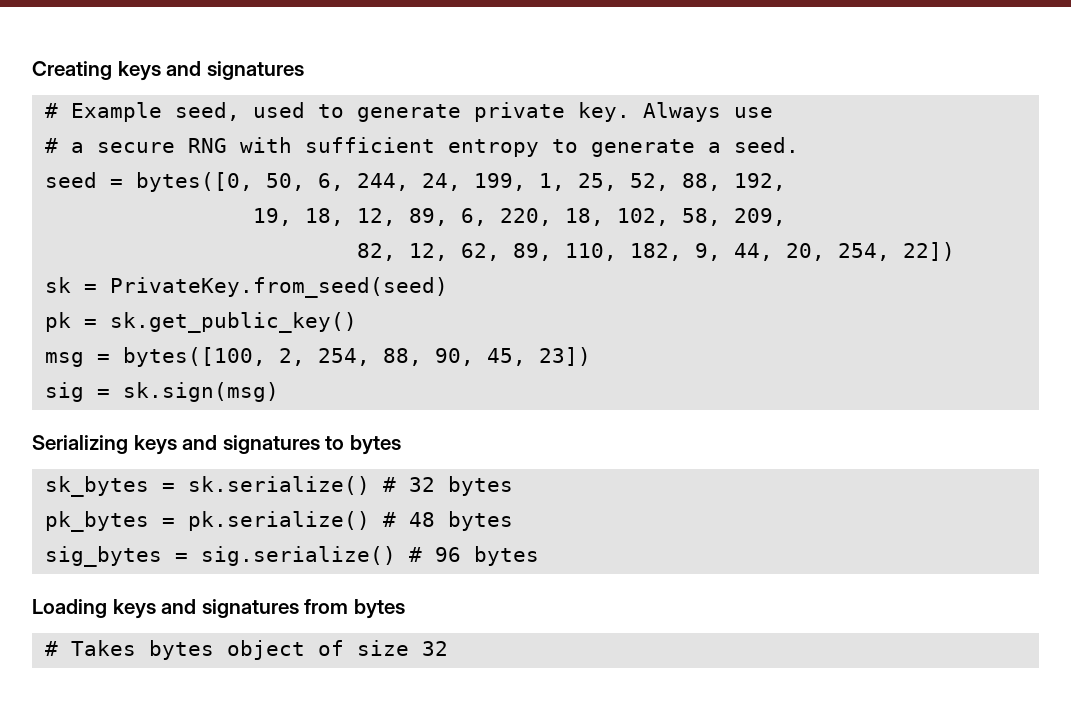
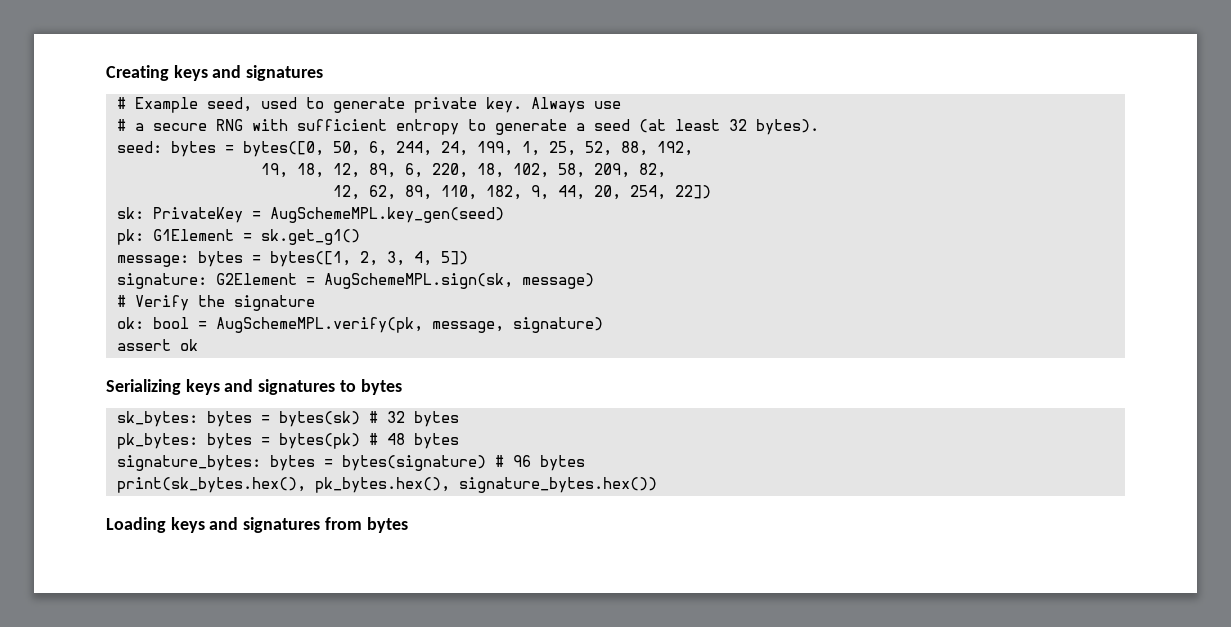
- # a secure RNG with sufficient entropy to generate a seed.
- seed = bytes([0, 50, 6, 244, 24, 199, 1, 25, 52, 88, 192,
+ # a secure RNG with sufficient entropy to generate a seed (at least 32 bytes).
+ seed: bytes = bytes([0, 50, 6, 244, 24, 199, 1, 25, 52, 88, 192,
- 19, 18, 12, 89, 6, 220, 18, 102, 58, 209,
- 82, 12, 62, 89, 110, 182, 9, 44, 20, 254, 22])
+ 19, 18, 12, 89, 6, 220, 18, 102, 58, 209, 82,
+ 12, 62, 89, 110, 182, 9, 44, 20, 254, 22])
- sk = PrivateKey.from_seed(seed)
- pk = sk.get_public_key()
- msg = bytes([100, 2, 254, 88, 90, 45, 23])
- sig = sk.sign(msg)
+ sk: PrivateKey = AugSchemeMPL.key_gen(seed)
+ pk: G1Element = sk.get_g1()
+ message: bytes = bytes([1, 2, 3, 4, 5])
+ signature: G2Element = AugSchemeMPL.sign(sk, message)
+ # Verify the signature
+ ok: bool = AugSchemeMPL.verify(pk, message, signature)
+ assert ok
- sk_bytes = sk.serialize() # 32 bytes
+ sk_bytes: bytes = bytes(sk) # 32 bytes
- pk_bytes = pk.serialize() # 48 bytes
+ pk_bytes: bytes = bytes(pk) # 48 bytes
- sig_bytes = sig.serialize() # 96 bytes
+ signature_bytes: bytes = bytes(signature) # 96 bytes
+ print(sk_bytes.hex(), pk_bytes.hex(), signature_bytes.hex())
- # Takes bytes object of size 32

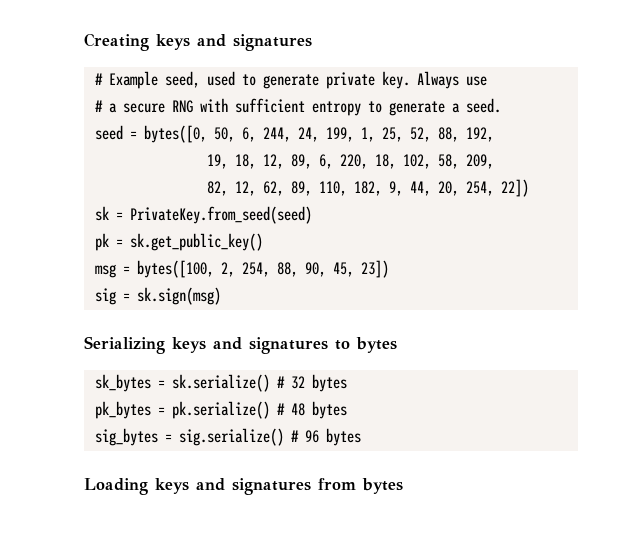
- # a secure RNG with sufficient entropy to generate a seed (at least 32 bytes).
- seed: bytes = bytes([0, 50, 6, 244, 24, 199, 1, 25, 52, 88, 192,
+ # a secure RNG with sufficient entropy to generate a seed.
+ seed = bytes([0, 50, 6, 244, 24, 199, 1, 25, 52, 88, 192,
- 19, 18, 12, 89, 6, 220, 18, 102, 58, 209, 82,
- 12, 62, 89, 110, 182, 9, 44, 20, 254, 22])
+ 19, 18, 12, 89, 6, 220, 18, 102, 58, 209,
+ 82, 12, 62, 89, 110, 182, 9, 44, 20, 254, 22])
- sk: PrivateKey = AugSchemeMPL.key_gen(seed)
- pk: G1Element = sk.get_g1()
- message: bytes = bytes([1, 2, 3, 4, 5])
- signature: G2Element = AugSchemeMPL.sign(sk, message)
- # Verify the signature
- ok: bool = AugSchemeMPL.verify(pk, message, signature)
- assert ok
+ sk = PrivateKey.from_seed(seed)
+ pk = sk.get_public_key()
+ msg = bytes([100, 2, 254, 88, 90, 45, 23])
+ sig = sk.sign(msg)
- sk_bytes: bytes = bytes(sk) # 32 bytes
+ sk_bytes = sk.serialize() # 32 bytes
- pk_bytes: bytes = bytes(pk) # 48 bytes
+ pk_bytes = pk.serialize() # 48 bytes
- signature_bytes: bytes = bytes(signature) # 96 bytes
+ sig_bytes = sig.serialize() # 96 bytes
- print(sk_bytes.hex(), pk_bytes.hex(), signature_bytes.hex())

